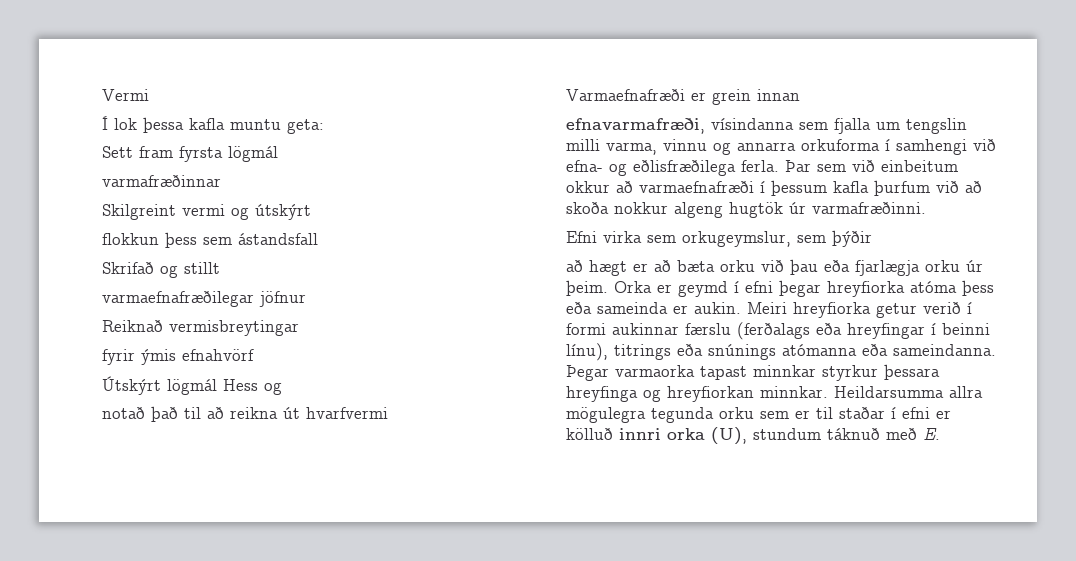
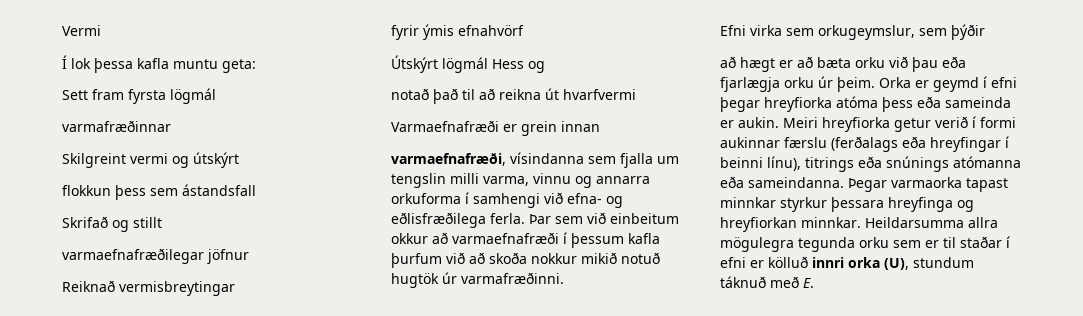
- efnavarmafræði, vísindanna sem fjalla um tengslin milli varma, vinnu og annarra orkuforma í samhengi við efna- og eðlisfræðilega ferla.
+ varmaefnafræði, vísindanna sem fjalla um tengslin milli varma, vinnu og annarra orkuforma í samhengi við efna- og eðlisfræðilega ferla.
- Þar sem við einbeitum okkur að varmaefnafræði í þessum kafla þurfum við að skoða nokkur algeng hugtök úr varmafræðinni.
+ Þar sem við einbeitum okkur að varmaefnafræði í þessum kafla þurfum við að skoða nokkur mikið notuð hugtök úr varmafræðinni.

